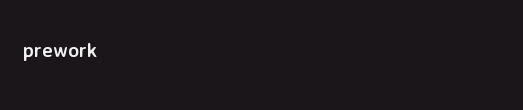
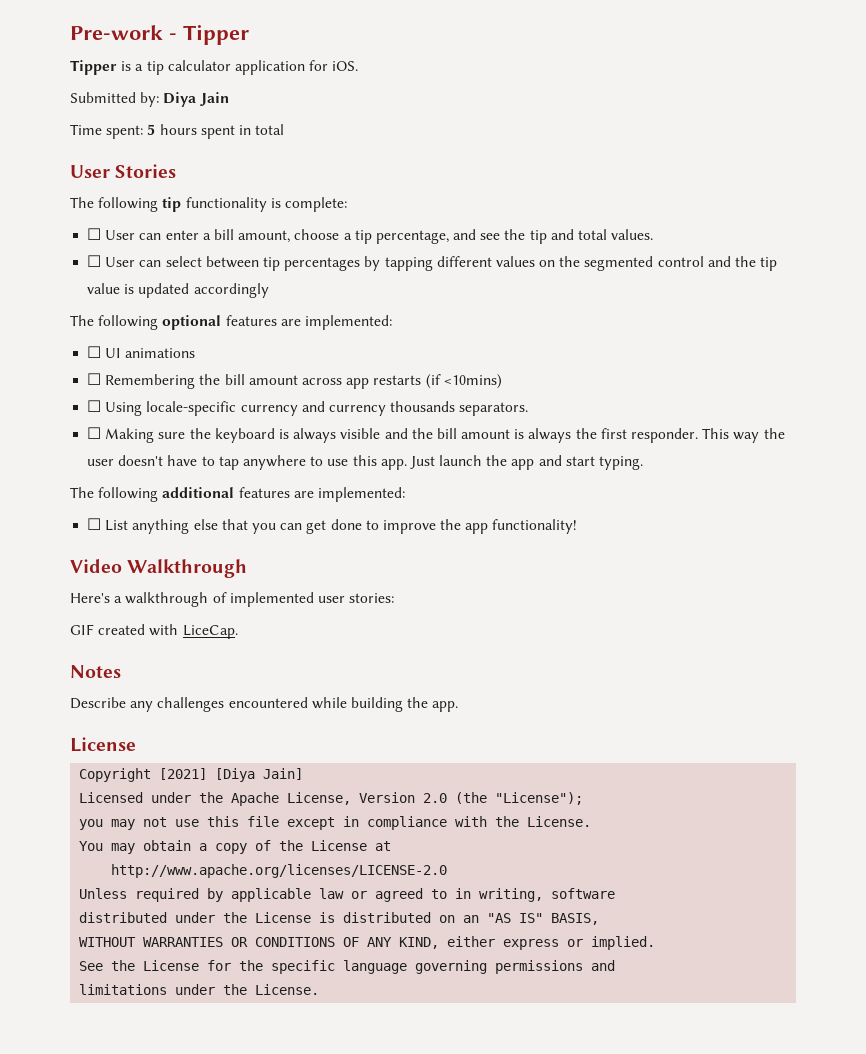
- prework
+ Pre-work - Tipper
+ Tipper is a tip calculator application for iOS.
+ Submitted by: Diya Jain
+ Time spent: 5 hours spent in total
+ User Stories
+ The following tip functionality is complete:
+ ☐ User can enter a bill amount, choose a tip percentage, and see the tip and total values.
+ ☐ User can select between tip percentages by tapping different values on the segmented control and the tip value is updated accordingly
+ The following optional features are implemented:
+ ☐ UI animations
+ ☐ Remembering the bill amount across app restarts (if <10mins)
+ ☐ Using locale-specific currency and currency thousands separators.
+ ☐ Making sure the keyboard is always visible and the bill amount is always the first responder. This way the user doesn't have to tap anywhere to use this app. Just launch the app and start typing.
+ The following additional features are implemented:
+ ☐ List anything else that you can get done to improve the app functionality!
+ Video Walkthrough
+ Here's a walkthrough of implemented user stories:
+ GIF created with LiceCap.
+ Notes
+ Describe any challenges encountered while building the app.
+ License
+ Copyright [2021] [Diya Jain]
+ Licensed under the Apache License, Version 2.0 (the "License");
+ you may not use this file except in compliance with the License.
+ You may obtain a copy of the License at
+ http://www.apache.org/licenses/LICENSE-2.0
+ Unless required by applicable law or agreed to in writing, software
+ distributed under the License is distributed on an "AS IS" BASIS,
+ WITHOUT WARRANTIES OR CONDITIONS OF ANY KIND, either express or implied.
+ See the License for the specific language governing permissions and
+ limitations under the License.

